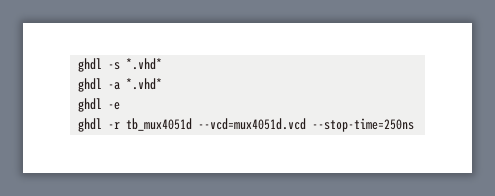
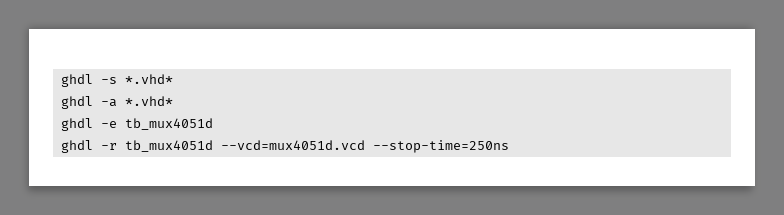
- ghdl -e
+ ghdl -e tb_mux4051d

